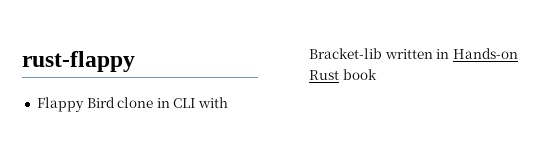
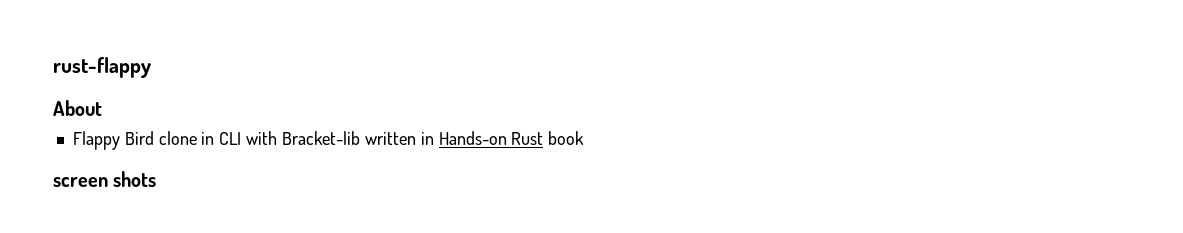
+ About
+ screen shots

